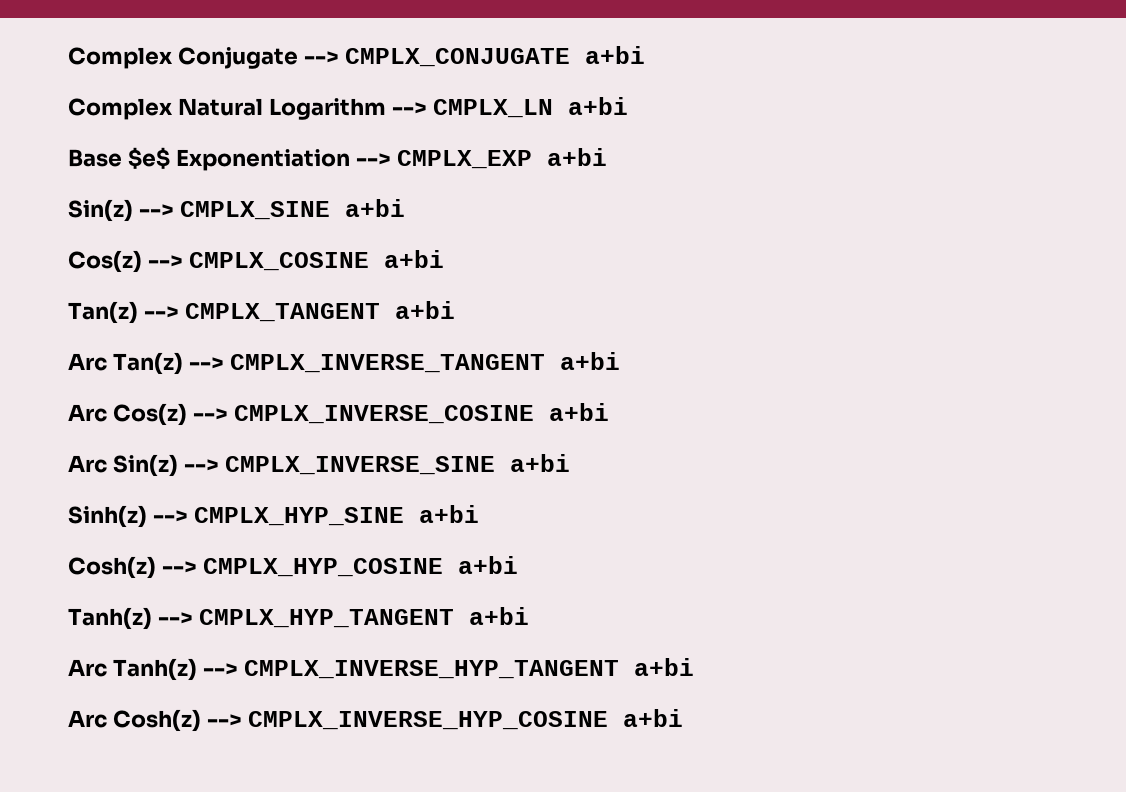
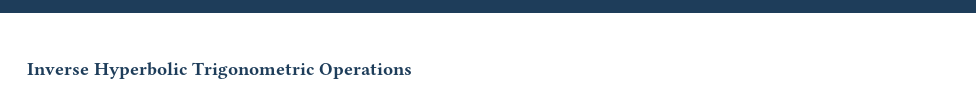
- Complex Conjugate --> CMPLX_CONJUGATE a+bi
- Complex Natural Logarithm --> CMPLX_LN a+bi
- Base $e$ Exponentiation --> CMPLX_EXP a+bi
- Sin(z) --> CMPLX_SINE a+bi
- Cos(z) --> CMPLX_COSINE a+bi
- Tan(z) --> CMPLX_TANGENT a+bi
- Arc Tan(z) --> CMPLX_INVERSE_TANGENT a+bi
- Arc Cos(z) --> CMPLX_INVERSE_COSINE a+bi
- Arc Sin(z) --> CMPLX_INVERSE_SINE a+bi
- Sinh(z) --> CMPLX_HYP_SINE a+bi
- Cosh(z) --> CMPLX_HYP_COSINE a+bi
- Tanh(z) --> CMPLX_HYP_TANGENT a+bi
- Arc Tanh(z) --> CMPLX_INVERSE_HYP_TANGENT a+bi
- Arc Cosh(z) --> CMPLX_INVERSE_HYP_COSINE a+bi
+ Inverse Hyperbolic Trigonometric Operations

